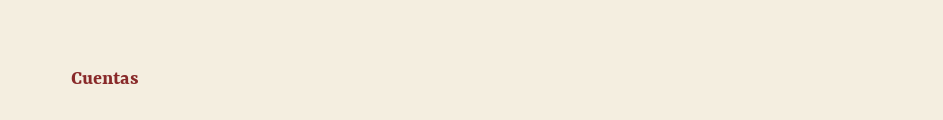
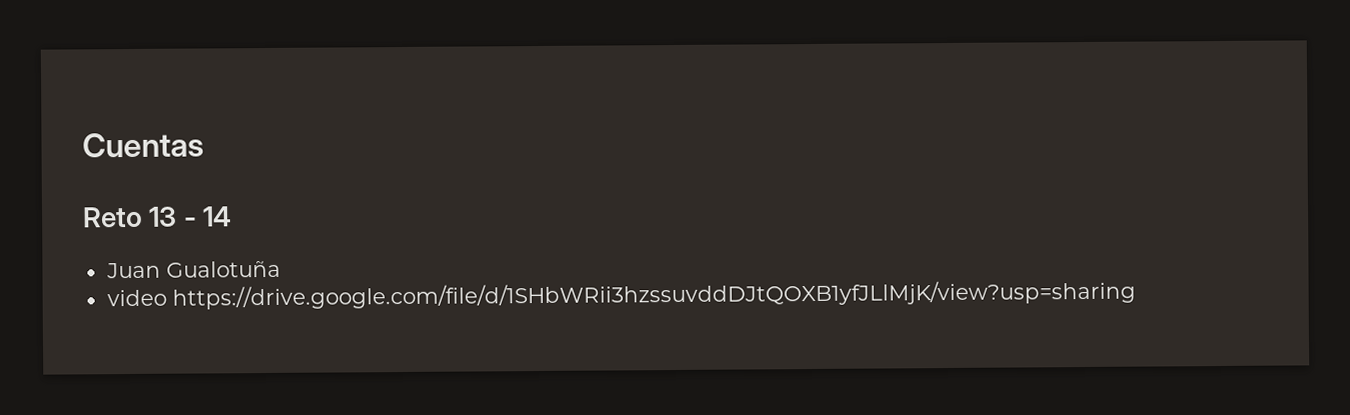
+ Reto 13 - 14
+ Juan Gualotuña
+ video https://drive.google.com/file/d/1SHbWRii3hzssuvddDJtQOXB1yfJLlMjK/view?usp=sharing

